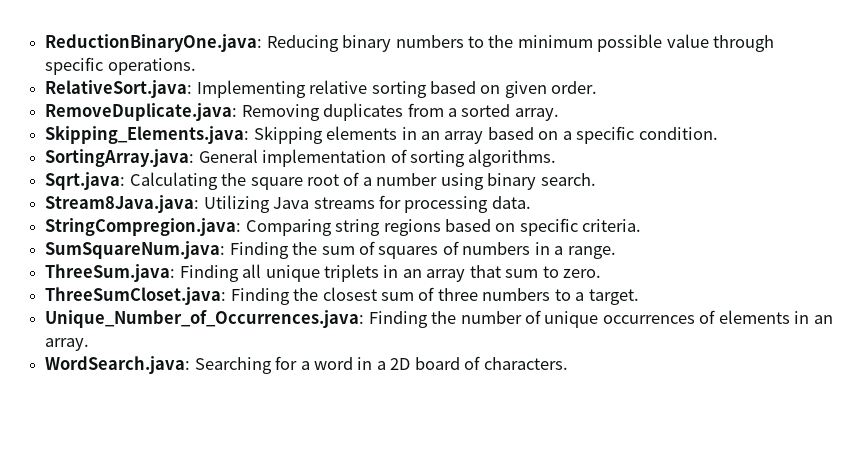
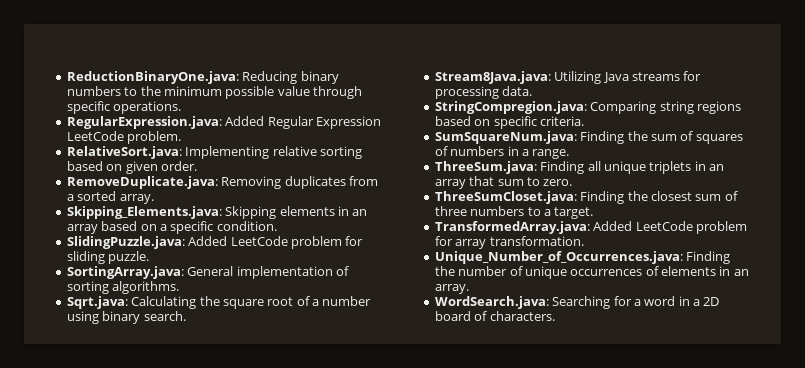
+ RegularExpression.java: Added Regular Expression LeetCode problem.
+ SlidingPuzzle.java: Added LeetCode problem for sliding puzzle.
+ TransformedArray.java: Added LeetCode problem for array transformation.

